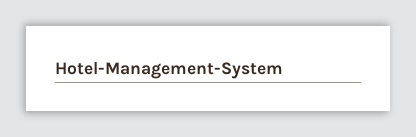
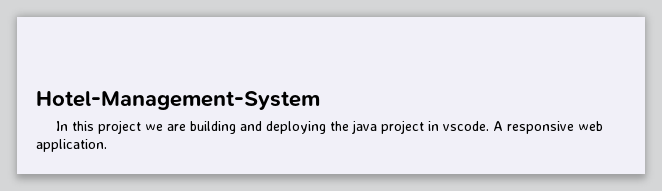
+ In this project we are building and deploying the java project in vscode. A responsive web application.

